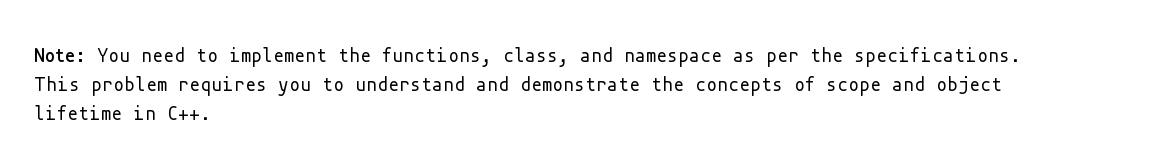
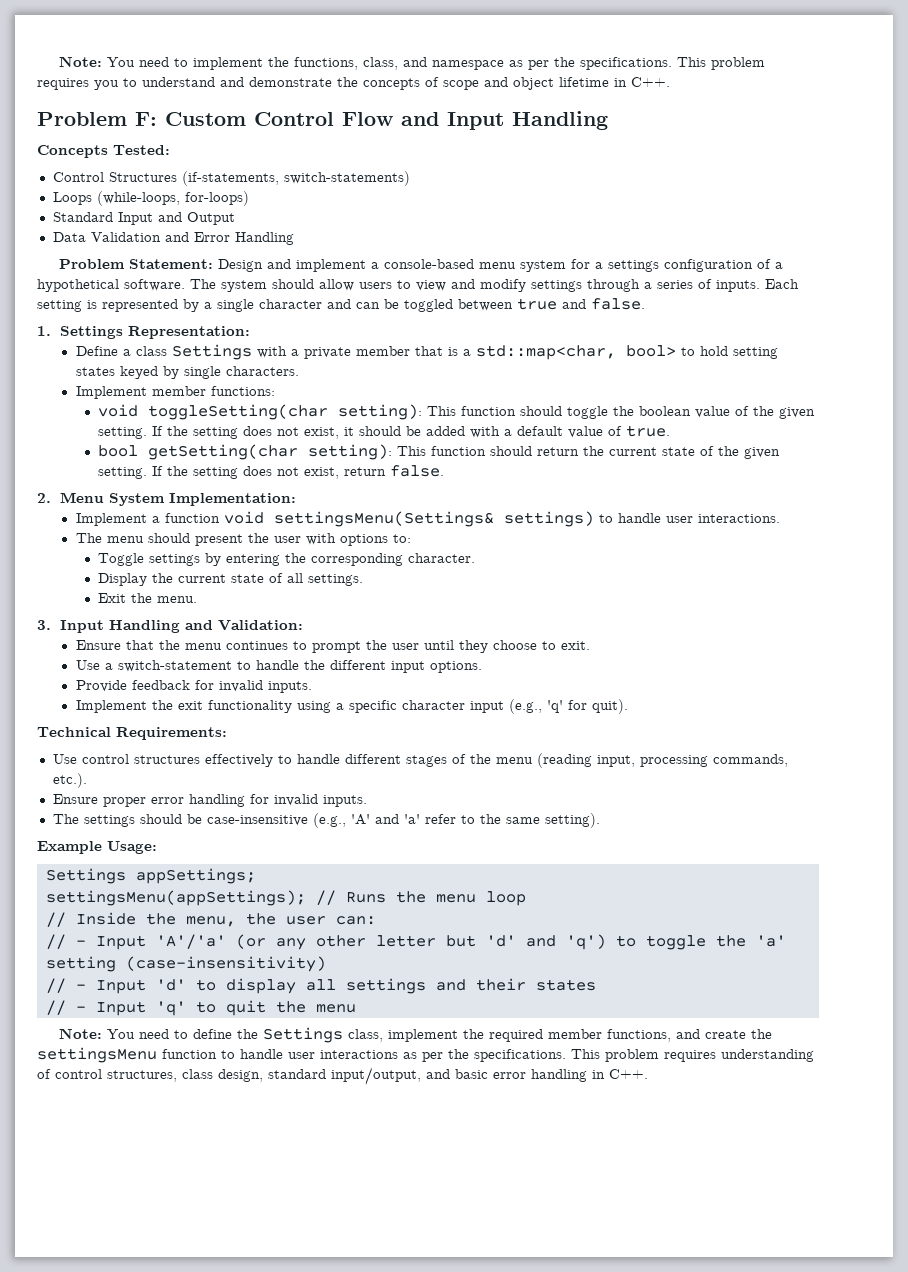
+ Problem F: Custom Control Flow and Input Handling
+ Concepts Tested:
+ Control Structures (if-statements, switch-statements)
+ Loops (while-loops, for-loops)
+ Standard Input and Output
+ Data Validation and Error Handling
+ Problem Statement: Design and implement a console-based menu system for a settings configuration of a hypothetical software. The system should allow users to view and modify settings through a series of inputs. Each setting is represented by a single character and can be toggled between true and false.
+ 1. Settings Representation:
+ Define a class Settings with a private member that is a std::map<char, bool> to hold setting states keyed by single characters.
+ Implement member functions:
+ void toggleSetting(char setting): This function should toggle the boolean value of the given setting. If the setting does not exist, it should be added with a default value of true.
+ bool getSetting(char setting): This function should return the current state of the given setting. If the setting does not exist, return false.
+ 2. Menu System Implementation:
+ Implement a function void settingsMenu(Settings& settings) to handle user interactions.
+ The menu should present the user with options to:
+ Toggle settings by entering the corresponding character.
+ Display the current state of all settings.
+ Exit the menu.
+ 3. Input Handling and Validation:
+ Ensure that the menu continues to prompt the user until they choose to exit.
+ Use a switch-statement to handle the different input options.
+ Provide feedback for invalid inputs.
+ Implement the exit functionality using a specific character input (e.g., 'q' for quit).
+ Technical Requirements:
+ Use control structures effectively to handle different stages of the menu (reading input, processing commands, etc.).
+ Ensure proper error handling for invalid inputs.
+ The settings should be case-insensitive (e.g., 'A' and 'a' refer to the same setting).
+ Example Usage:
+ Settings appSettings;
+ settingsMenu(appSettings); // Runs the menu loop
+ // Inside the menu, the user can:
+ // - Input 'A'/'a' (or any other letter but 'd' and 'q') to toggle the 'a' setting (case-insensitivity)
+ // - Input 'd' to display all settings and their states
+ // - Input 'q' to quit the menu
+ Note: You need to define the Settings class, implement the required member functions, and create the settingsMenu function to handle user interactions as per the specifications. This problem requires understanding of control structures, class design, standard input/output, and basic error handling in C++.

